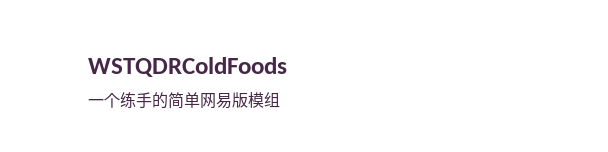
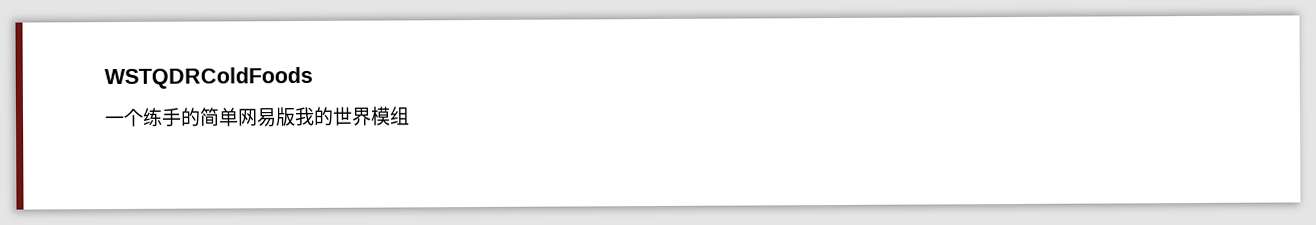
- 一个练手的简单网易版模组
+ 一个练手的简单网易版我的世界模组

